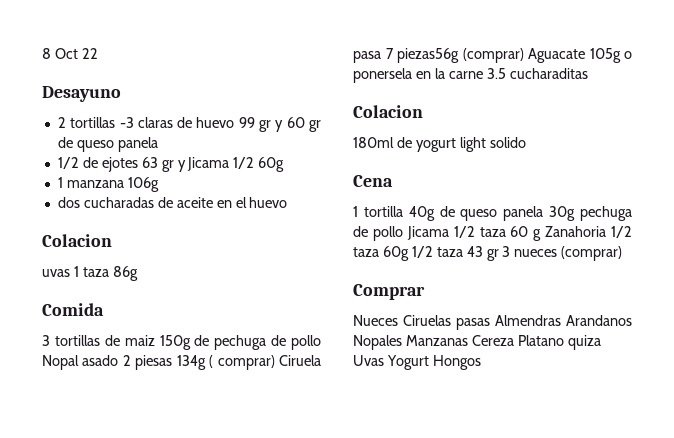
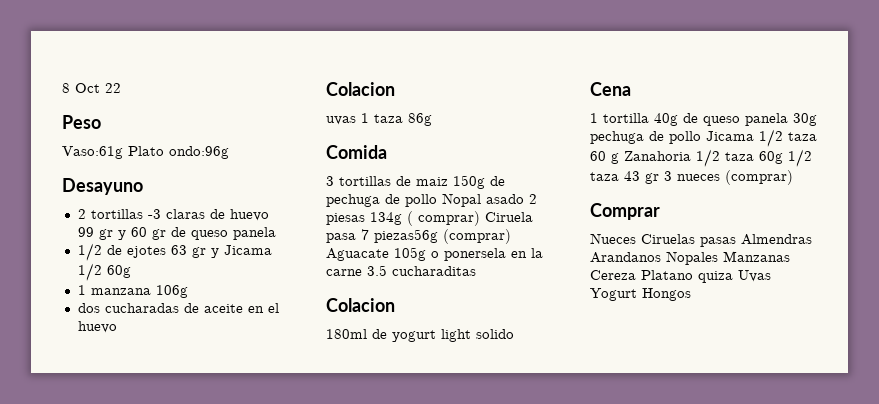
+ Peso
+ Vaso:61g Plato ondo:96g

